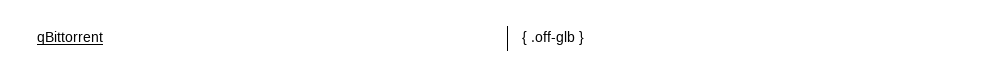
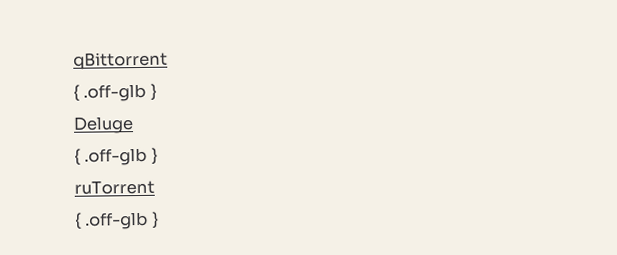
+ Deluge
+ { .off-glb }
+ ruTorrent
+ { .off-glb }

